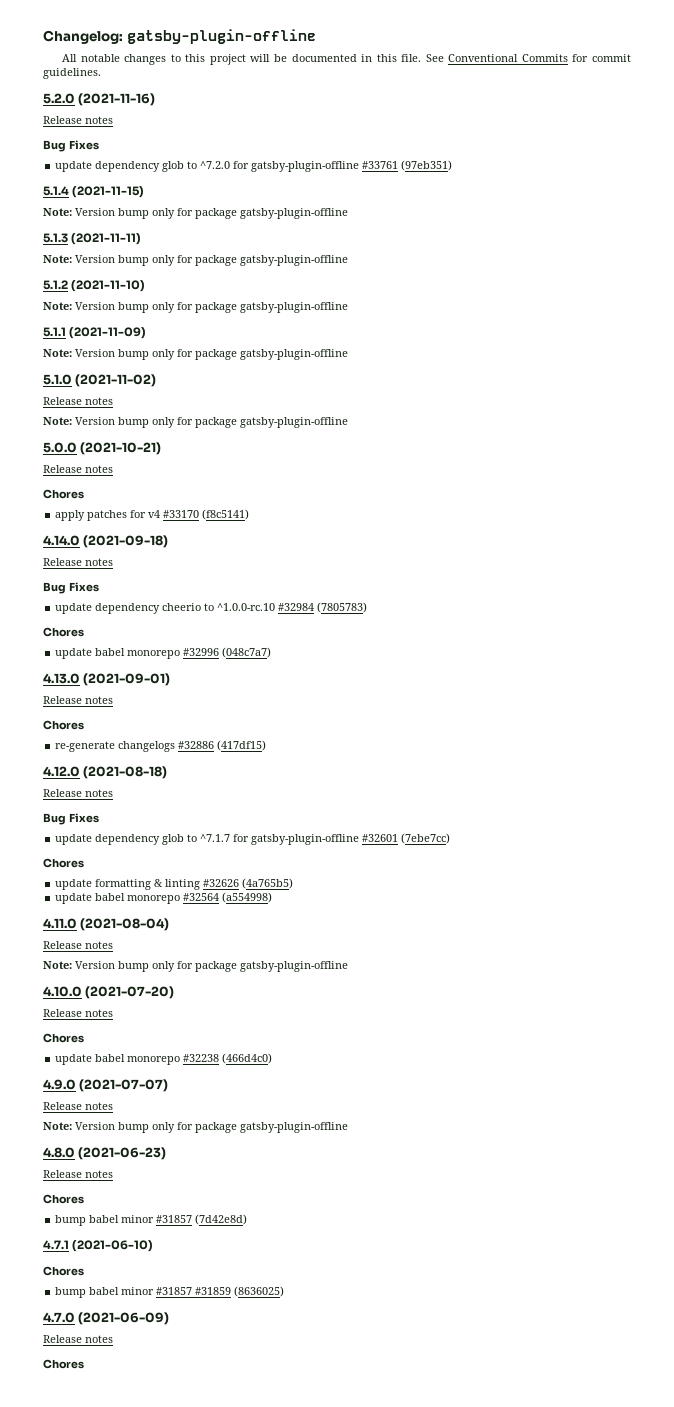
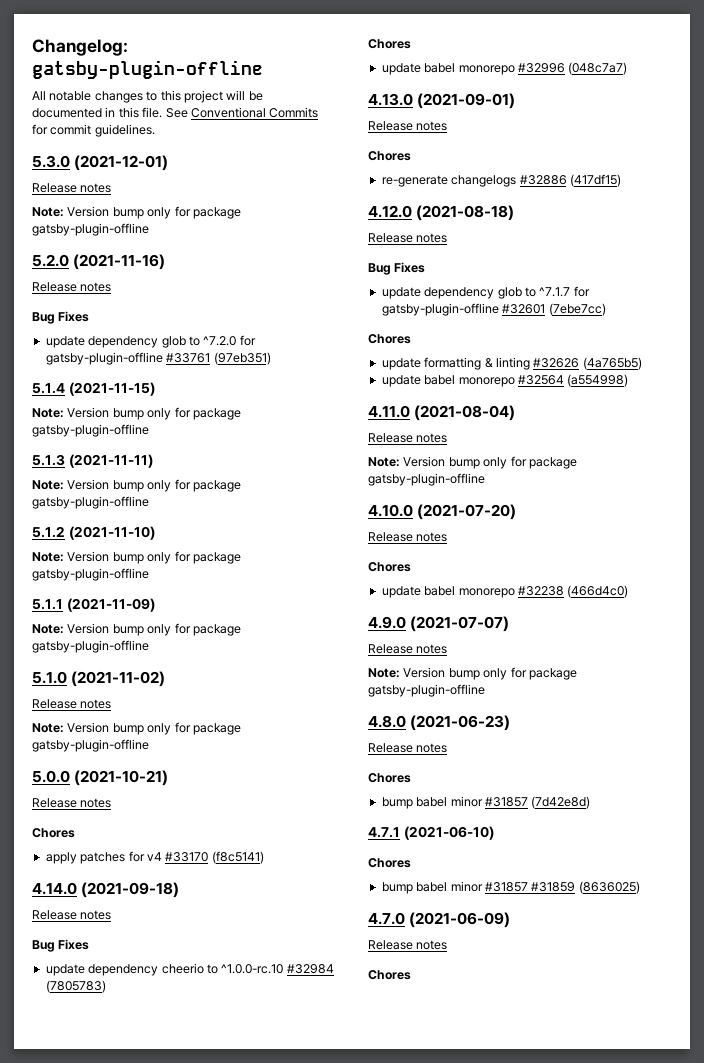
+ 5.3.0 (2021-12-01)
+ Release notes
+ Note: Version bump only for package gatsby-plugin-offline

